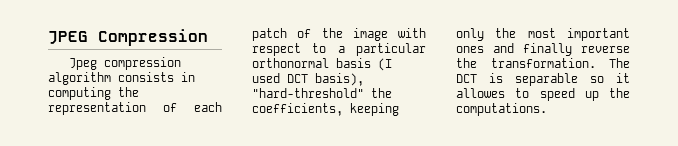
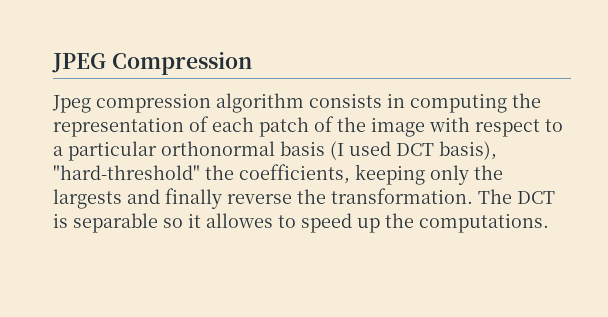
- Jpeg compression algorithm consists in computing the representation of each patch of the image with respect to a particular orthonormal basis (I used DCT basis), "hard-threshold" the coefficients, keeping only the most important ones and finally reverse the transformation.
+ Jpeg compression algorithm consists in computing the representation of each patch of the image with respect to a particular orthonormal basis (I used DCT basis), "hard-threshold" the coefficients, keeping only the largests and finally reverse the transformation.

